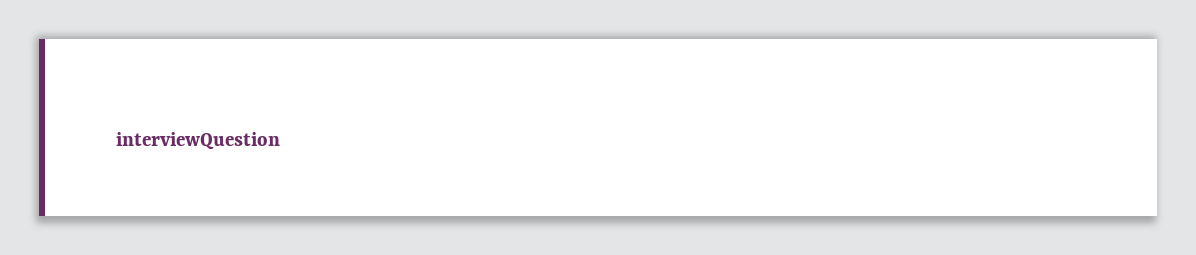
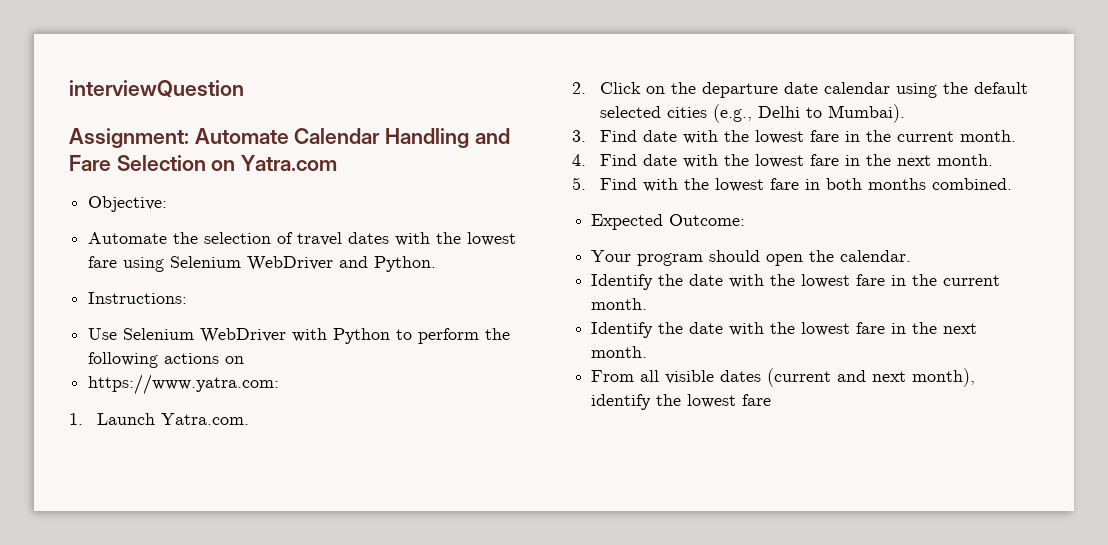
+ Assignment: Automate Calendar Handling and Fare Selection on Yatra.com
+ Objective:
+ Automate the selection of travel dates with the lowest fare using Selenium WebDriver and Python.
+ Instructions:
+ Use Selenium WebDriver with Python to perform the following actions on
+ https://www.yatra.com:
+ 1. Launch Yatra.com.
+ 2. Click on the departure date calendar using the default selected cities (e.g., Delhi to Mumbai).
+ 3. Find date with the lowest fare in the current month.
+ 4. Find date with the lowest fare in the next month.
+ 5. Find with the lowest fare in both months combined.
+ Expected Outcome:
+ Your program should open the calendar.
+ Identify the date with the lowest fare in the current month.
+ Identify the date with the lowest fare in the next month.
+ From all visible dates (current and next month), identify the lowest fare

